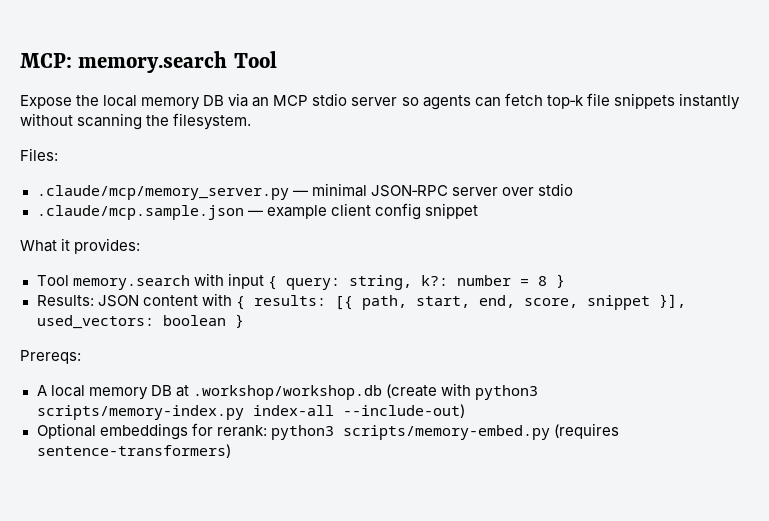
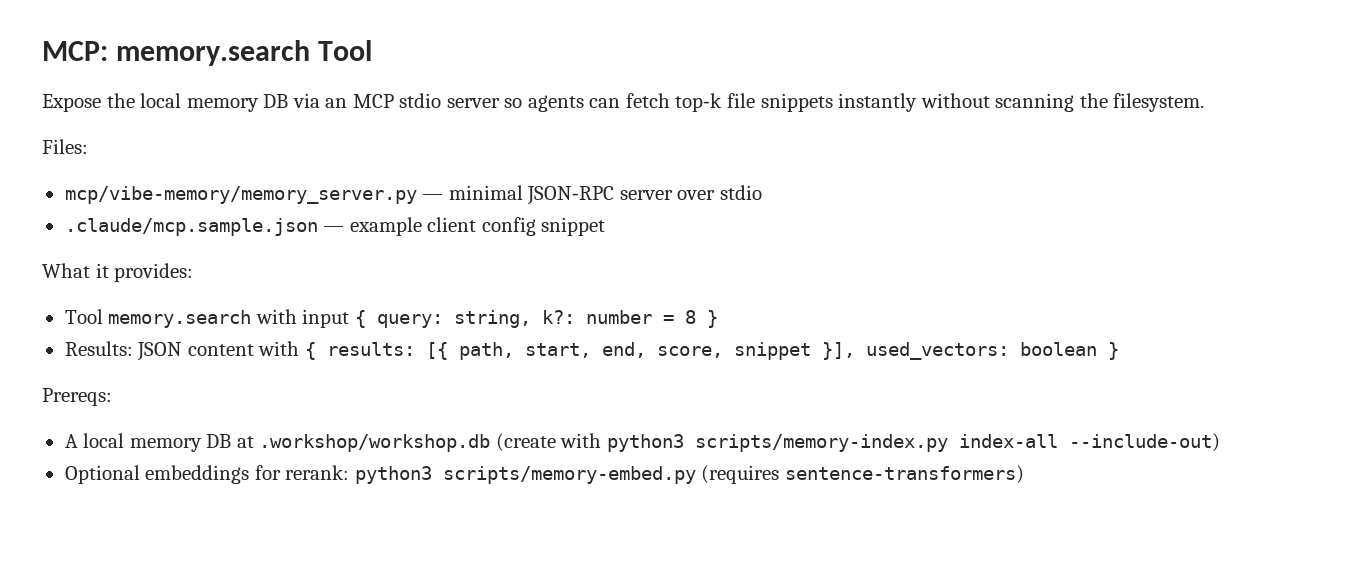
- .claude/mcp/memory_server.py — minimal JSON‑RPC server over stdio
+ mcp/vibe-memory/memory_server.py — minimal JSON‑RPC server over stdio

